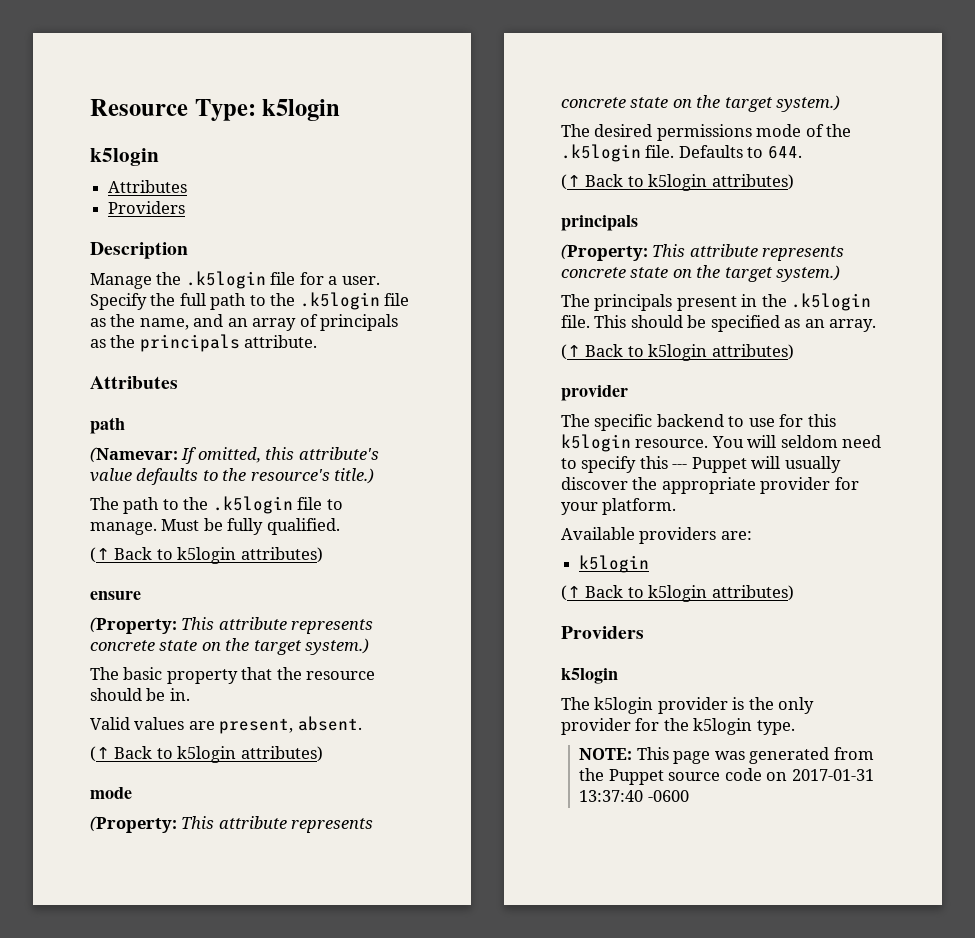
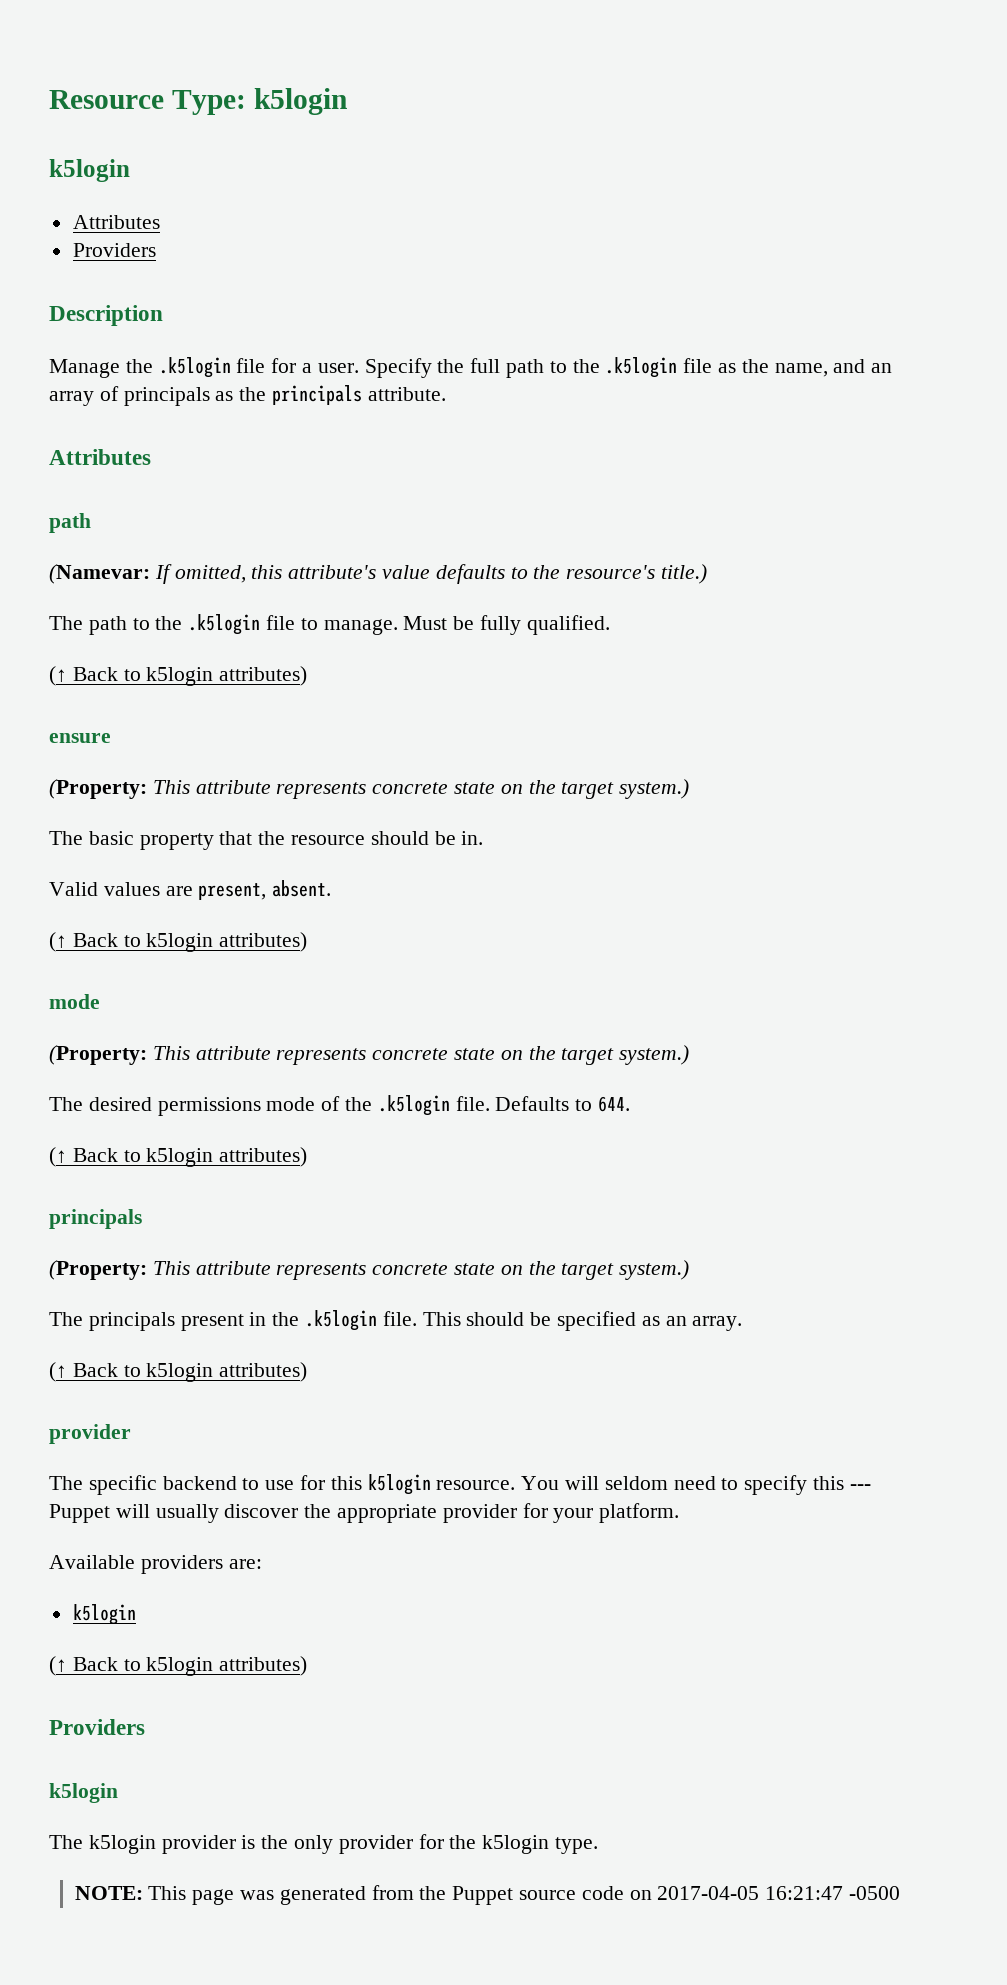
- NOTE: This page was generated from the Puppet source code on 2017-01-31 13:37:40 -0600
+ NOTE: This page was generated from the Puppet source code on 2017-04-05 16:21:47 -0500

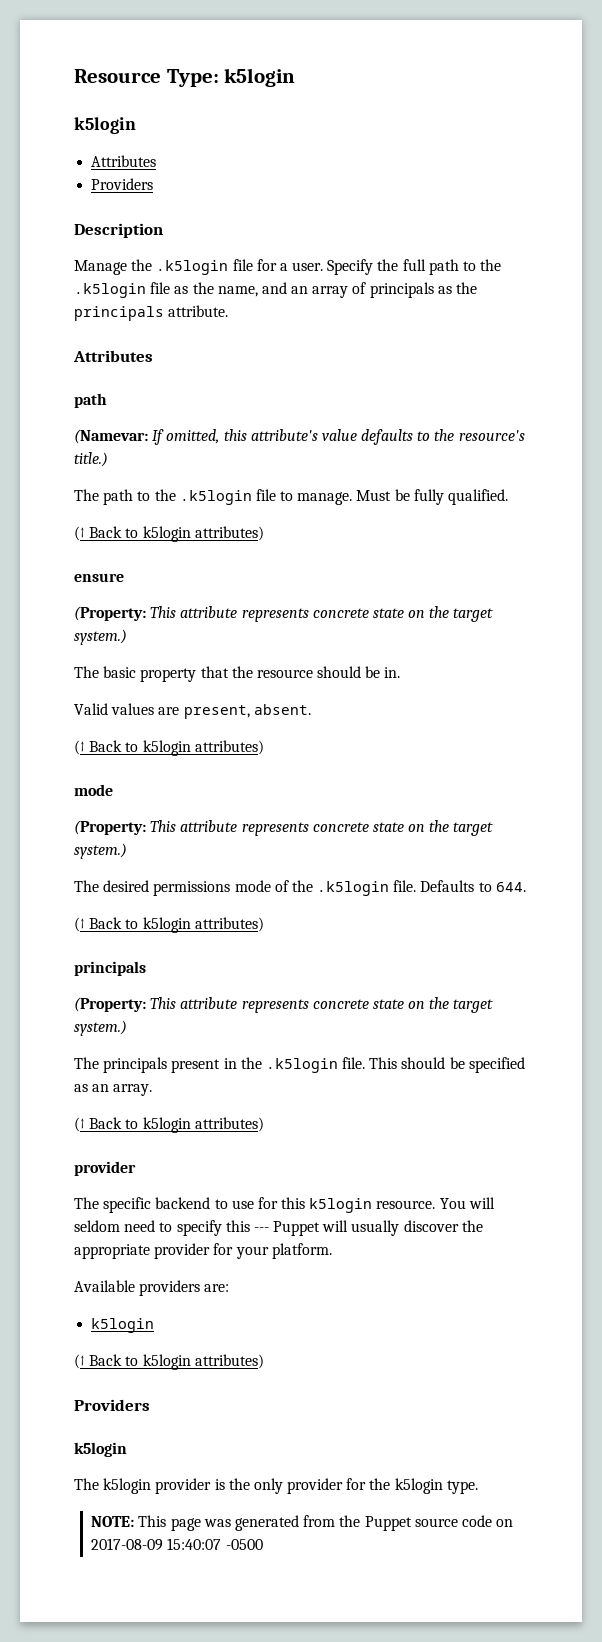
- NOTE: This page was generated from the Puppet source code on 2017-04-05 16:21:47 -0500
+ NOTE: This page was generated from the Puppet source code on 2017-08-09 15:40:07 -0500

